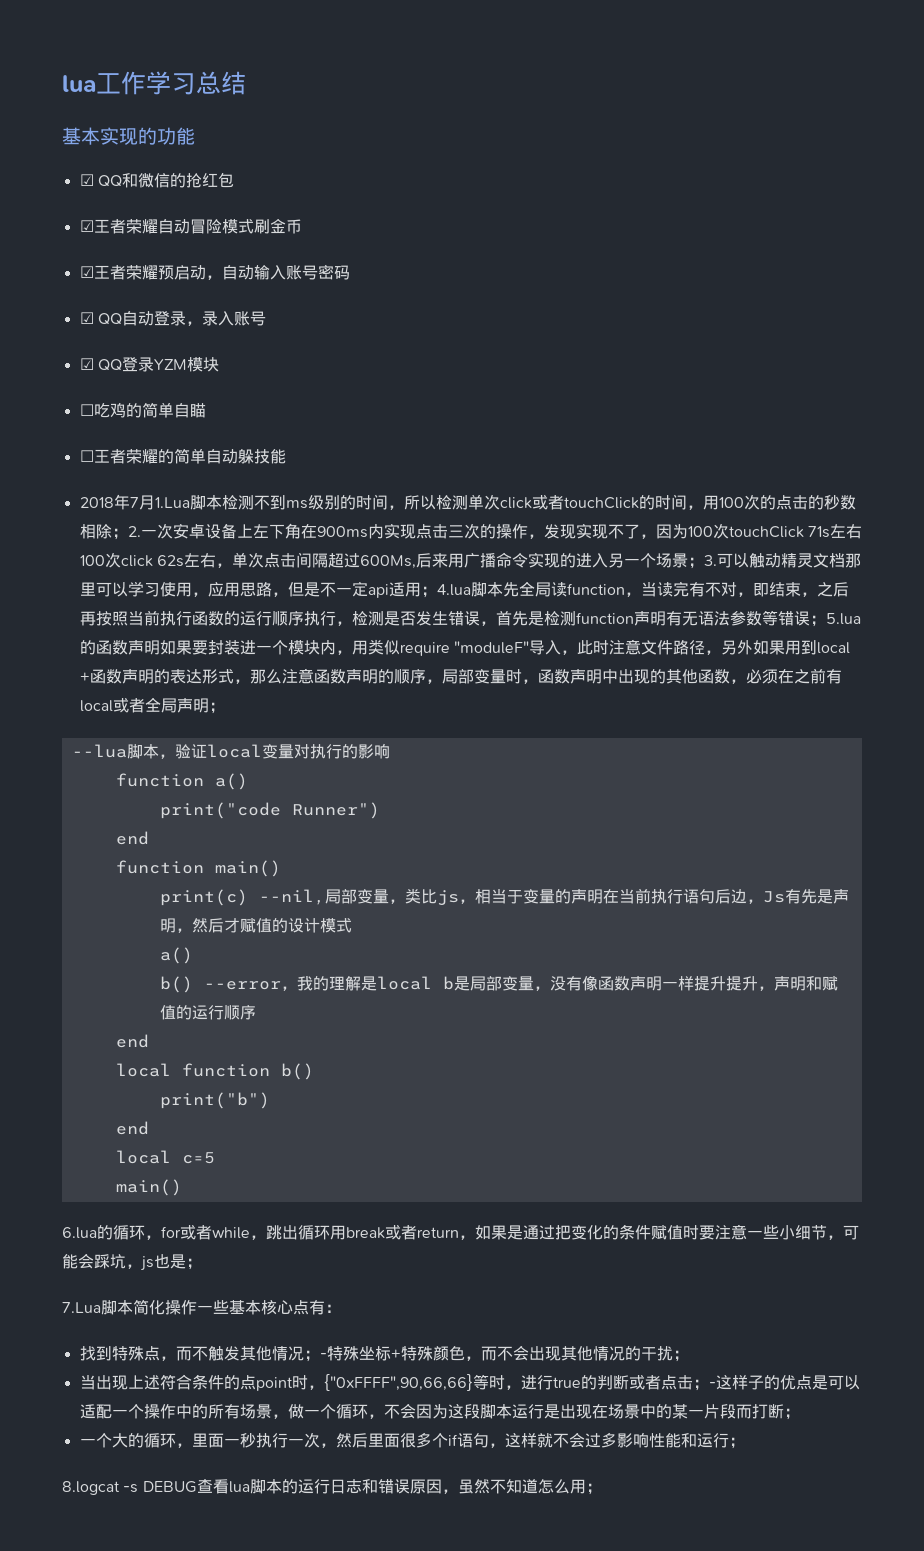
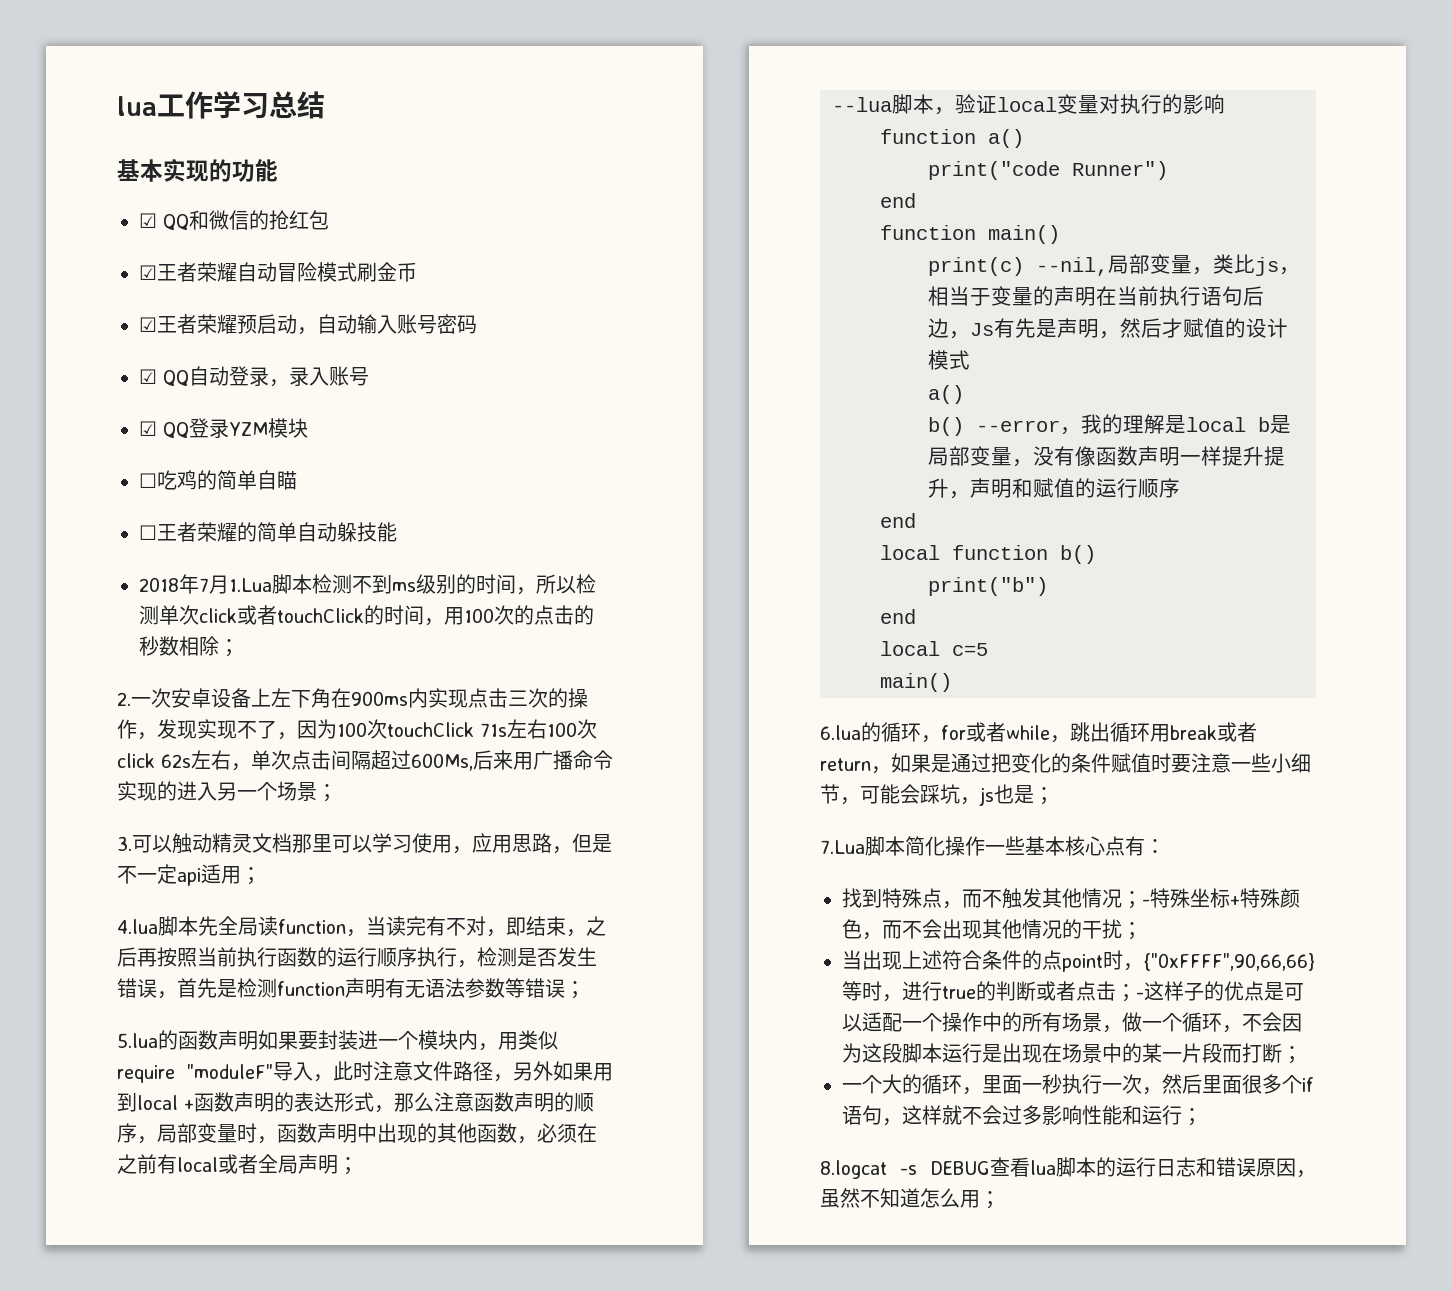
- 2018年7月1.Lua脚本检测不到ms级别的时间，所以检测单次click或者touchClick的时间，用100次的点击的秒数相除；2.一次安卓设备上左下角在900ms内实现点击三次的操作，发现实现不了，因为100次touchClick 71s左右100次click 62s左右，单次点击间隔超过600Ms,后来用广播命令实现的进入另一个场景；3.可以触动精灵文档那里可以学习使用，应用思路，但是不一定api适用；4.lua脚本先全局读function，当读完有不对，即结束，之后再按照当前执行函数的运行顺序执行，检测是否发生错误，首先是检测function声明有无语法参数等错误；5.lua的函数声明如果要封装进一个模块内，用类似require "moduleF"导入，此时注意文件路径，另外如果用到local +函数声明的表达形式，那么注意函数声明的顺序，局部变量时，函数声明中出现的其他函数，必须在之前有local或者全局声明；
+ 2018年7月1.Lua脚本检测不到ms级别的时间，所以检测单次click或者touchClick的时间，用100次的点击的秒数相除；
+ 2.一次安卓设备上左下角在900ms内实现点击三次的操作，发现实现不了，因为100次touchClick 71s左右100次click 62s左右，单次点击间隔超过600Ms,后来用广播命令实现的进入另一个场景；
+ 3.可以触动精灵文档那里可以学习使用，应用思路，但是不一定api适用；
+ 4.lua脚本先全局读function，当读完有不对，即结束，之后再按照当前执行函数的运行顺序执行，检测是否发生错误，首先是检测function声明有无语法参数等错误；
+ 5.lua的函数声明如果要封装进一个模块内，用类似require "moduleF"导入，此时注意文件路径，另外如果用到local +函数声明的表达形式，那么注意函数声明的顺序，局部变量时，函数声明中出现的其他函数，必须在之前有local或者全局声明；

